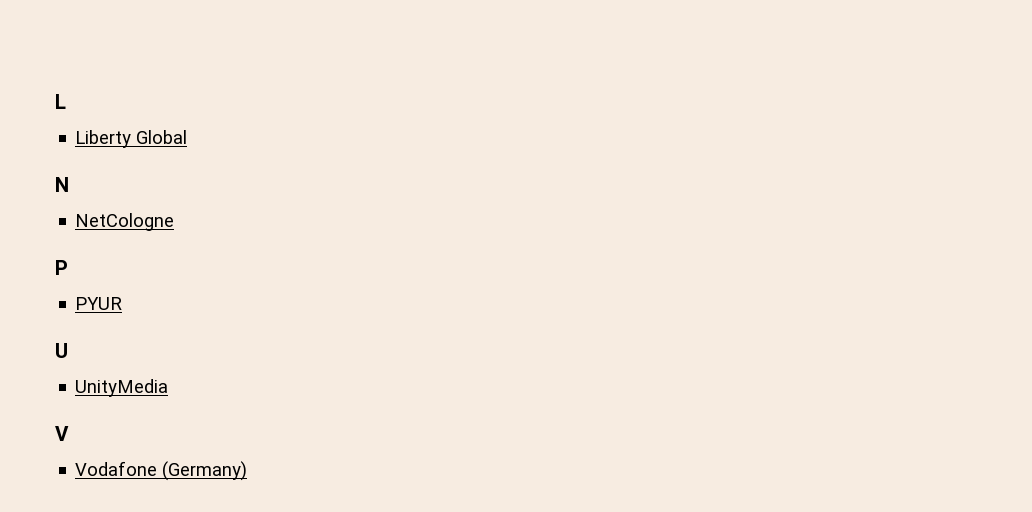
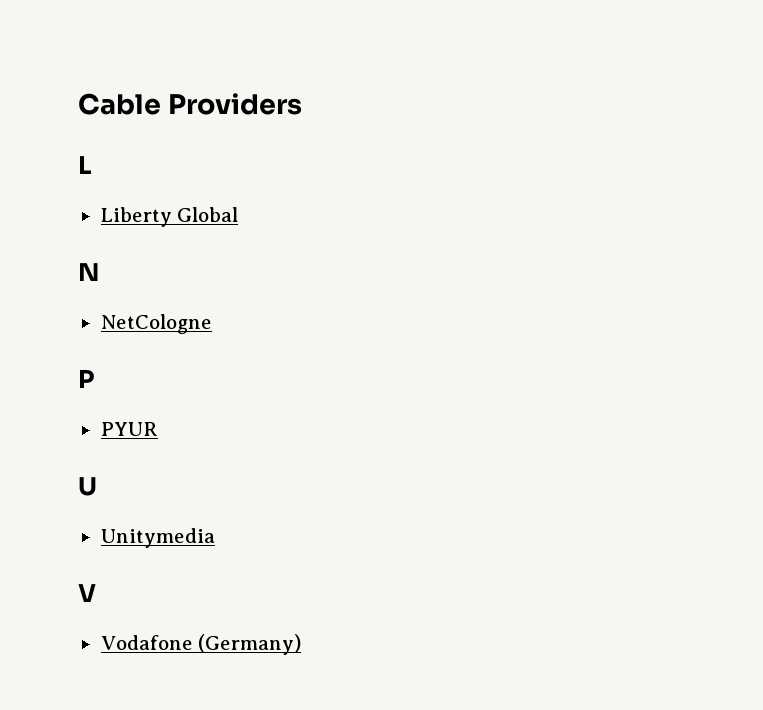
+ Cable Providers
- UnityMedia
+ Unitymedia

